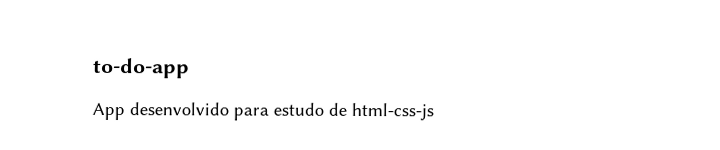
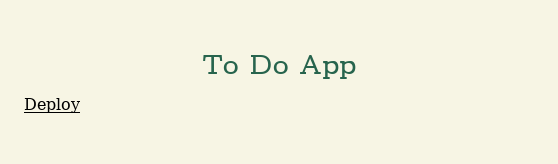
- to-do-app
- App desenvolvido para estudo de html-css-js
+ To Do App
+ Deploy

